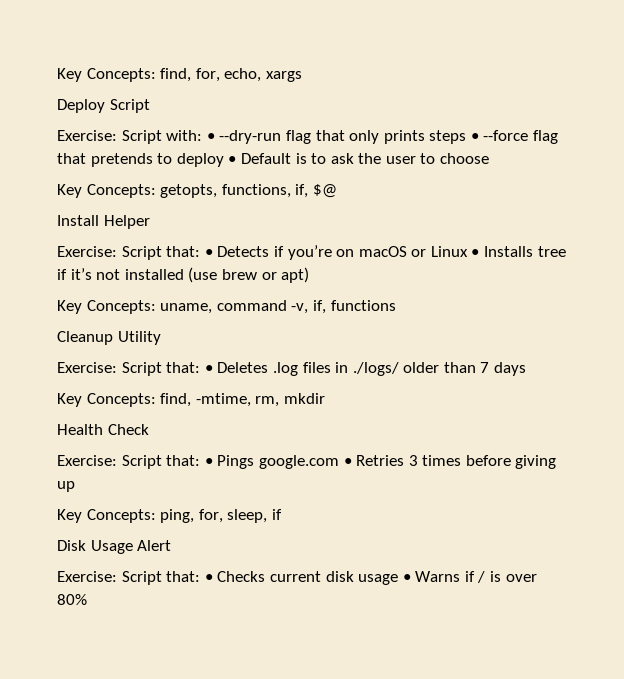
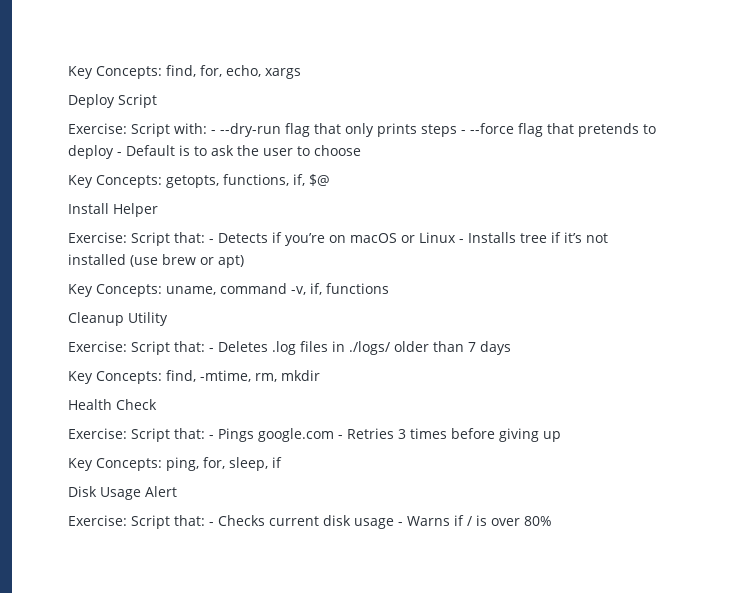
- Exercise: Script with: • --dry-run flag that only prints steps • --force flag that pretends to deploy • Default is to ask the user to choose
+ Exercise: Script with: - --dry-run flag that only prints steps - --force flag that pretends to deploy - Default is to ask the user to choose
- Exercise: Script that: • Detects if you’re on macOS or Linux • Installs tree if it’s not installed (use brew or apt)
+ Exercise: Script that: - Detects if you’re on macOS or Linux - Installs tree if it’s not installed (use brew or apt)
- Exercise: Script that: • Deletes .log files in ./logs/ older than 7 days
+ Exercise: Script that: - Deletes .log files in ./logs/ older than 7 days
- Exercise: Script that: • Pings google.com • Retries 3 times before giving up
+ Exercise: Script that: - Pings google.com - Retries 3 times before giving up
- Exercise: Script that: • Checks current disk usage • Warns if / is over 80%
+ Exercise: Script that: - Checks current disk usage - Warns if / is over 80%

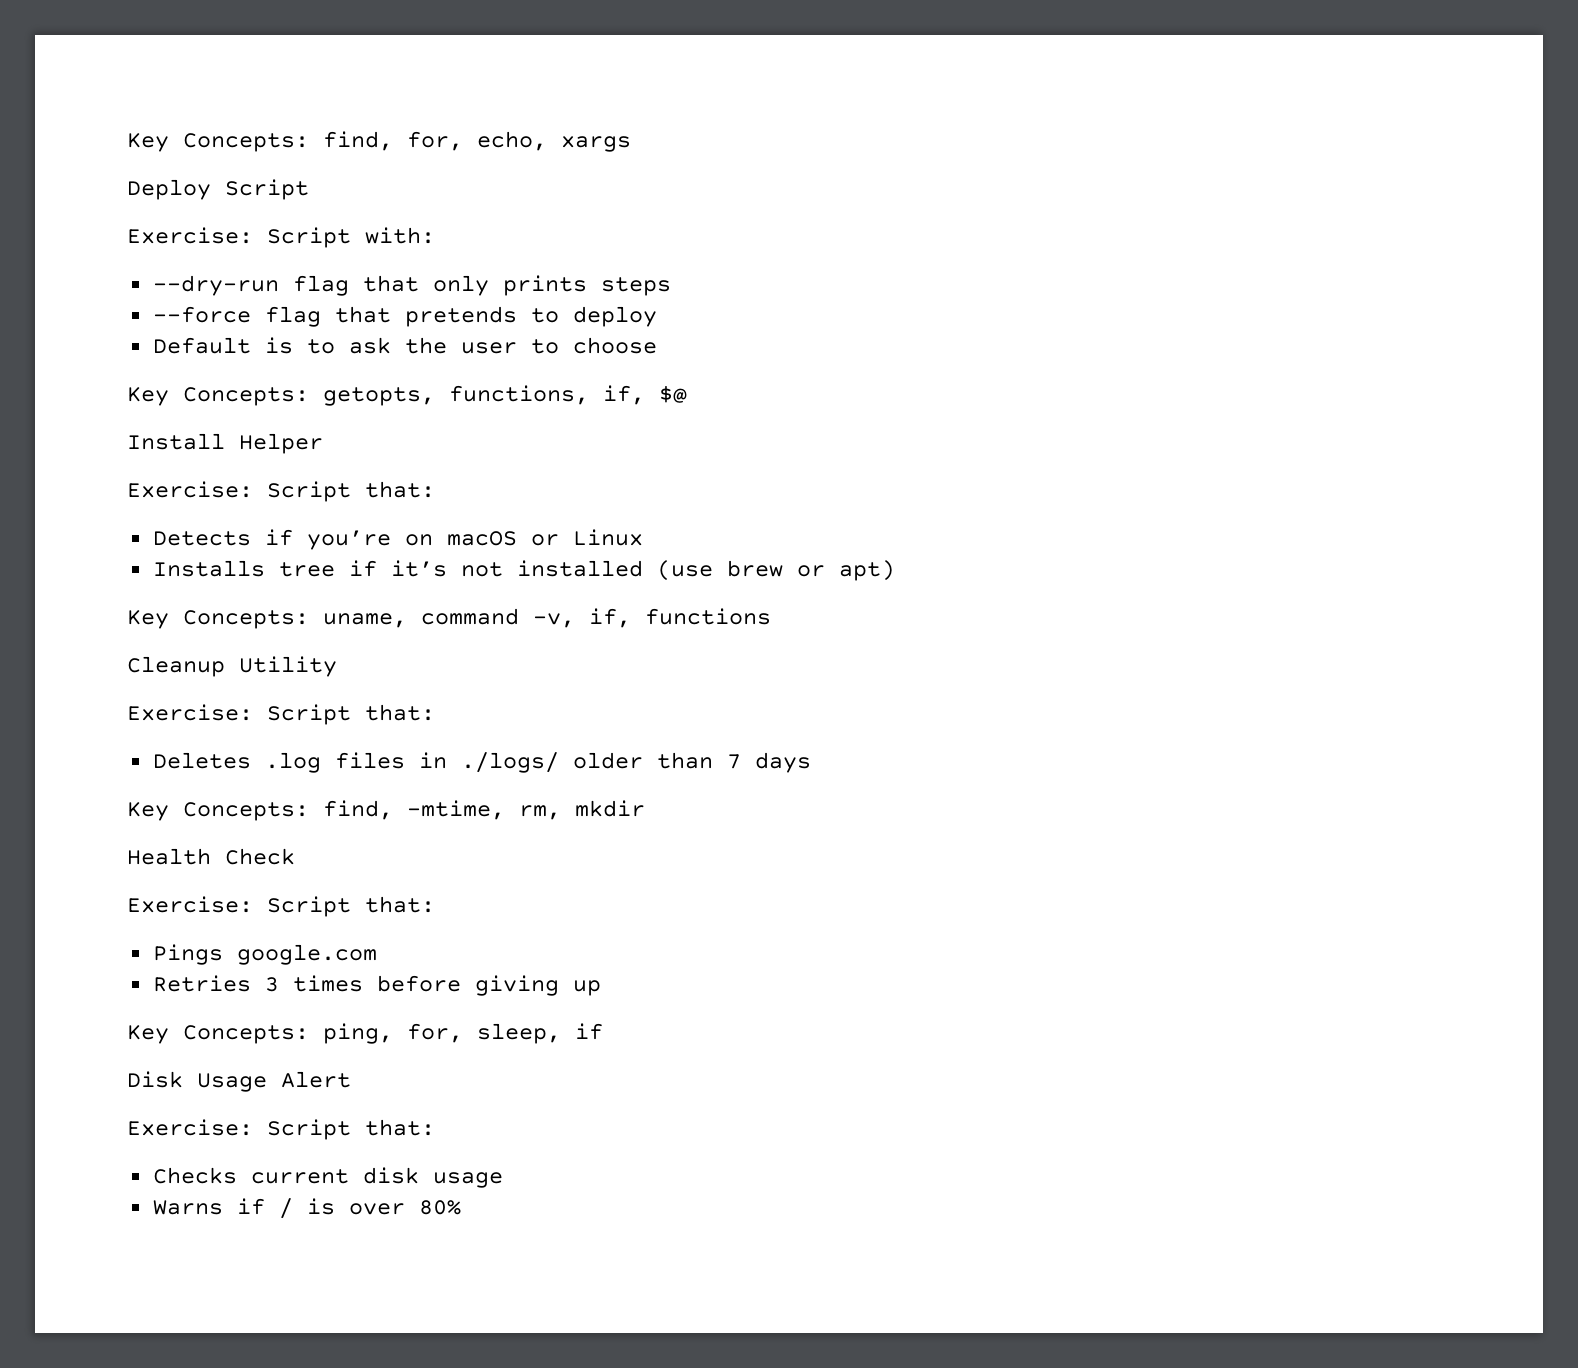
- Exercise: Script with: - --dry-run flag that only prints steps - --force flag that pretends to deploy - Default is to ask the user to choose
+ Exercise: Script with:
+ --dry-run flag that only prints steps
+ --force flag that pretends to deploy
+ Default is to ask the user to choose
  Install Helper
- Exercise: Script that: - Detects if you’re on macOS or Linux - Installs tree if it’s not installed (use brew or apt)
+ Exercise: Script that:
+ Detects if you’re on macOS or Linux
+ Installs tree if it’s not installed (use brew or apt)
  Cleanup Utility
- Exercise: Script that: - Deletes .log files in ./logs/ older than 7 days
+ Exercise: Script that:
+ Deletes .log files in ./logs/ older than 7 days
  Health Check
- Exercise: Script that: - Pings google.com - Retries 3 times before giving up
+ Exercise: Script that:
+ Pings google.com
+ Retries 3 times before giving up
  Disk Usage Alert
- Exercise: Script that: - Checks current disk usage - Warns if / is over 80%
+ Exercise: Script that:
+ Checks current disk usage
+ Warns if / is over 80%

